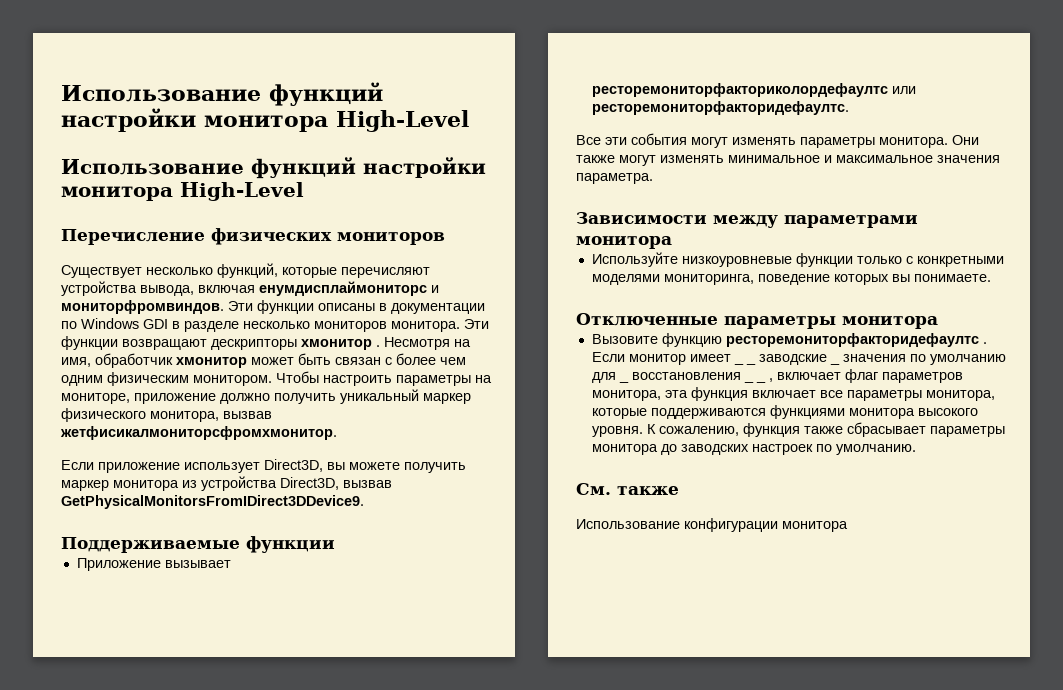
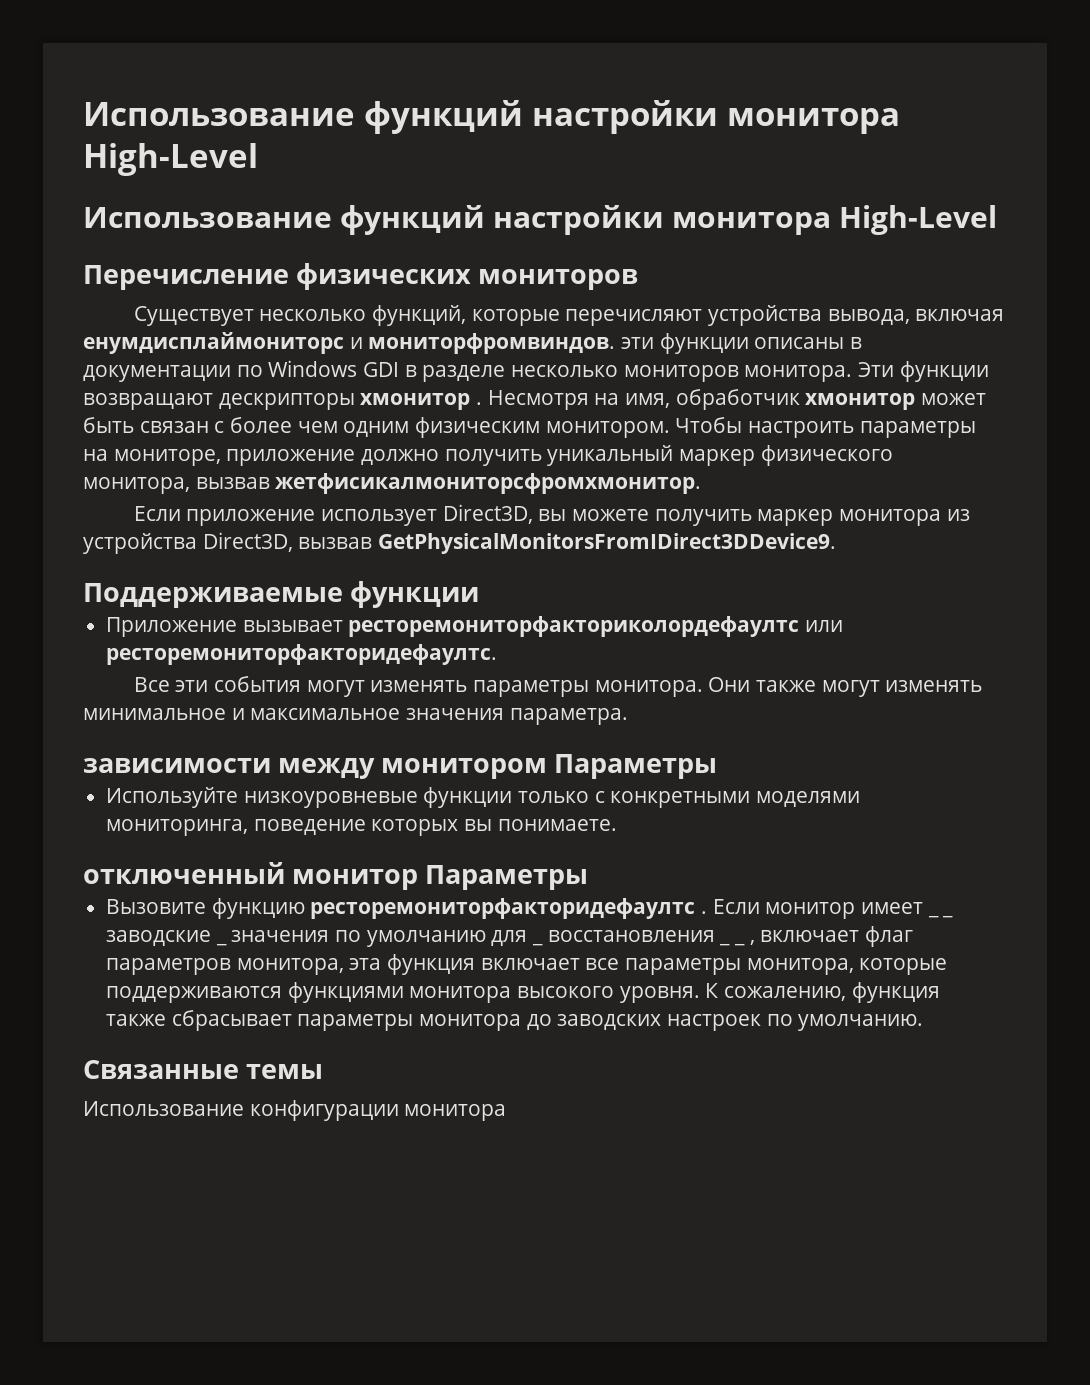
- Существует несколько функций, которые перечисляют устройства вывода, включая енумдисплаймониторс и мониторфромвиндов. Эти функции описаны в документации по Windows GDI в разделе несколько мониторов монитора.
+ Существует несколько функций, которые перечисляют устройства вывода, включая енумдисплаймониторс и мониторфромвиндов. эти функции описаны в документации по Windows GDI в разделе несколько мониторов монитора.
- Зависимости между параметрами монитора
+ зависимости между монитором Параметры
- Отключенные параметры монитора
+ отключенный монитор Параметры
- См. также
+ Связанные темы

